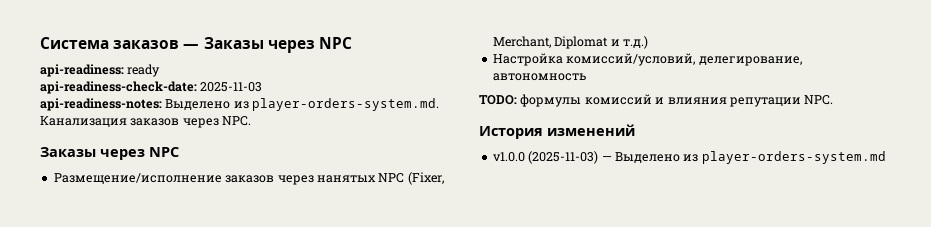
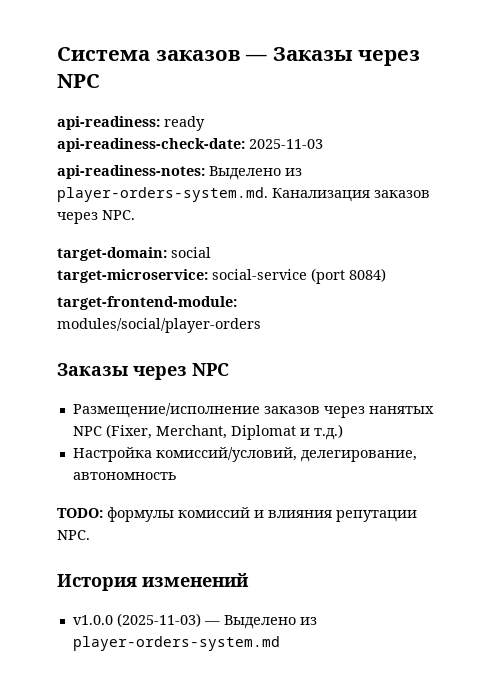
+ target-domain: social
+ target-microservice: social-service (port 8084)
+ target-frontend-module: modules/social/player-orders

